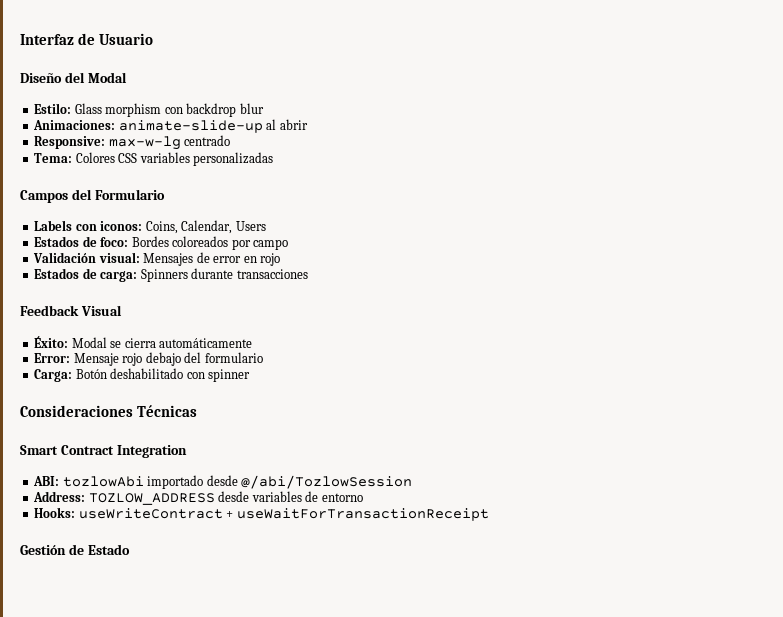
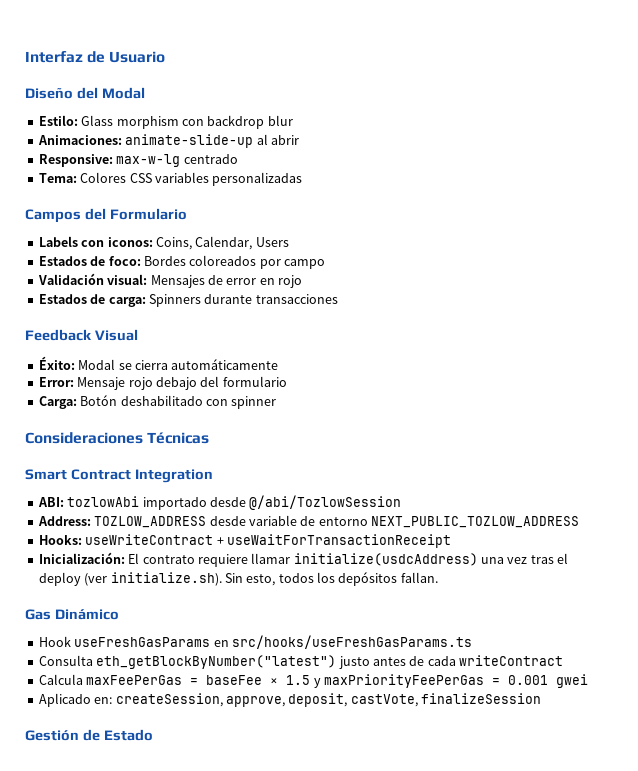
- Address: TOZLOW_ADDRESS desde variables de entorno
+ Address: TOZLOW_ADDRESS desde variable de entorno NEXT_PUBLIC_TOZLOW_ADDRESS
+ Inicialización: El contrato requiere llamar initialize(usdcAddress) una vez tras el deploy (ver initialize.sh). Sin esto, todos los depósitos fallan.
+ Gas Dinámico
+ Hook useFreshGasParams en src/hooks/useFreshGasParams.ts
+ Consulta eth_getBlockByNumber("latest") justo antes de cada writeContract
+ Calcula maxFeePerGas = baseFee × 1.5 y maxPriorityFeePerGas = 0.001 gwei
+ Aplicado en: createSession, approve, deposit, castVote, finalizeSession

